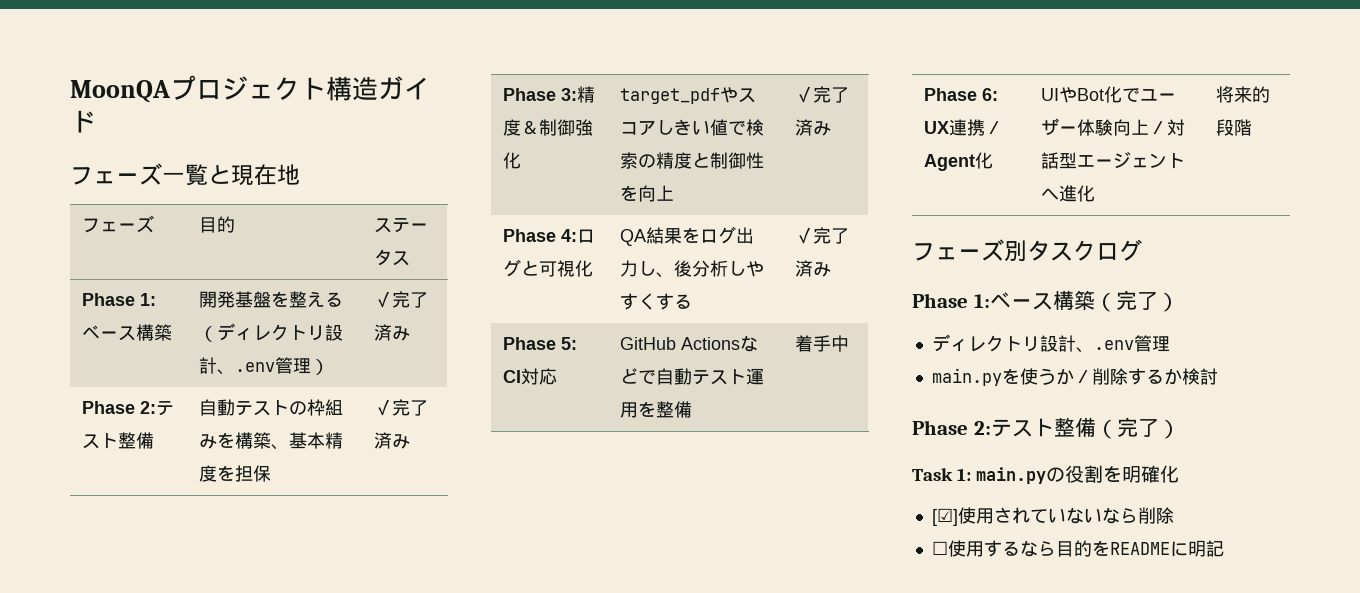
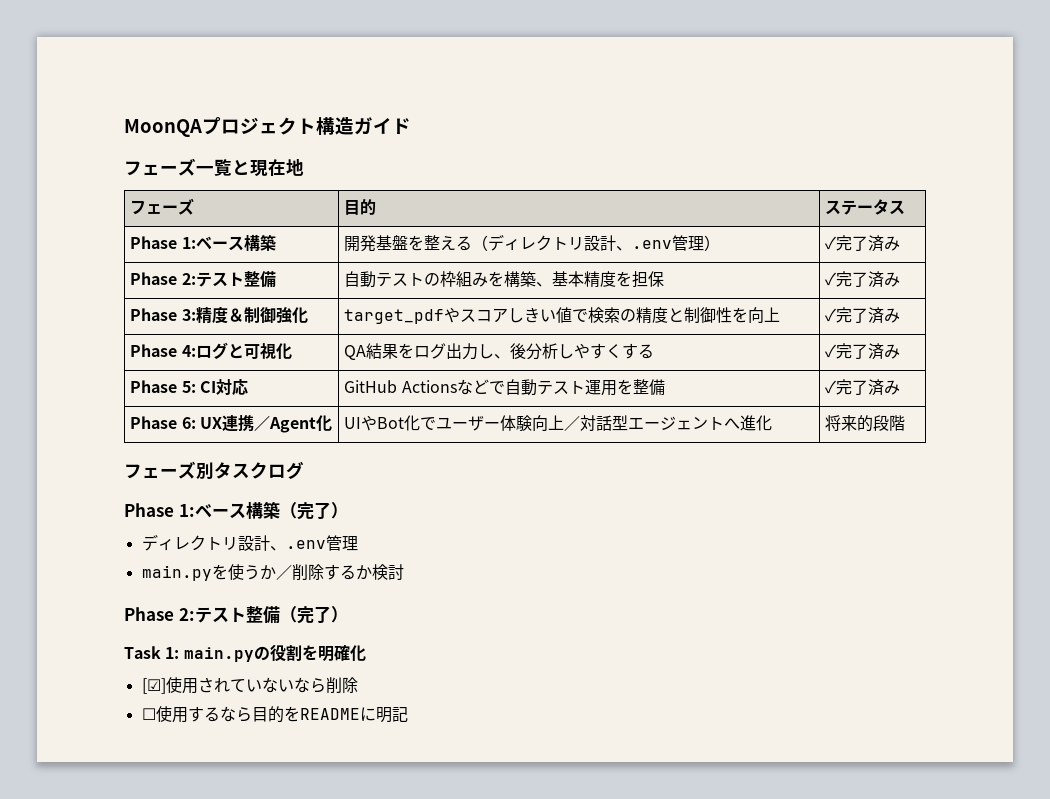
- Phase 5: CI対応 | GitHub Actionsなどで自動テスト運用を整備 | 着手中
+ Phase 5: CI対応 | GitHub Actionsなどで自動テスト運用を整備 | ✓完了済み

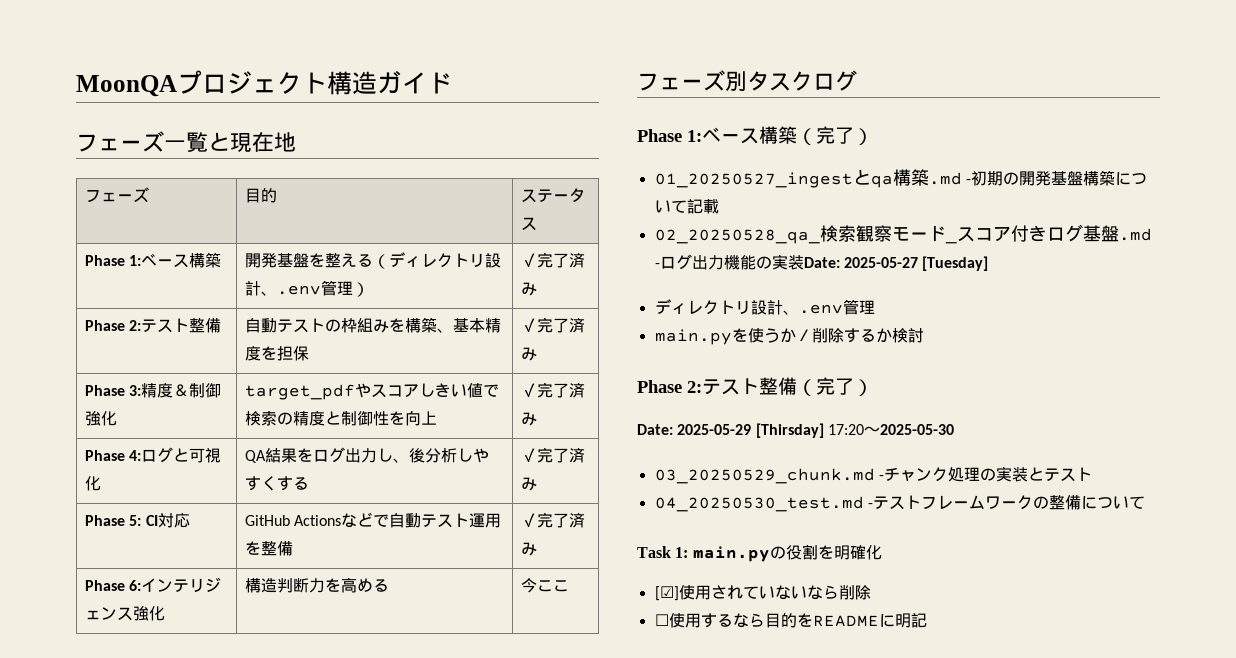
- Phase 6: UX連携／Agent化 | UIやBot化でユーザー体験向上／対話型エージェントへ進化 | 将来的段階
+ Phase 6:インテリジェンス強化 | 構造判断力を高める | 今ここ
+ 01_20250527_ingestとqa構築.md -初期の開発基盤構築について記載
+ 02_20250528_qa_検索観察モード_スコア付きログ基盤.md -ログ出力機能の実装Date: 2025-05-27 [Tuesday]
+ Date: 2025-05-29 [Thirsday] 17:20〜2025-05-30
+ 03_20250529_chunk.md -チャンク処理の実装とテスト
+ 04_20250530_test.md -テストフレームワークの整備について

